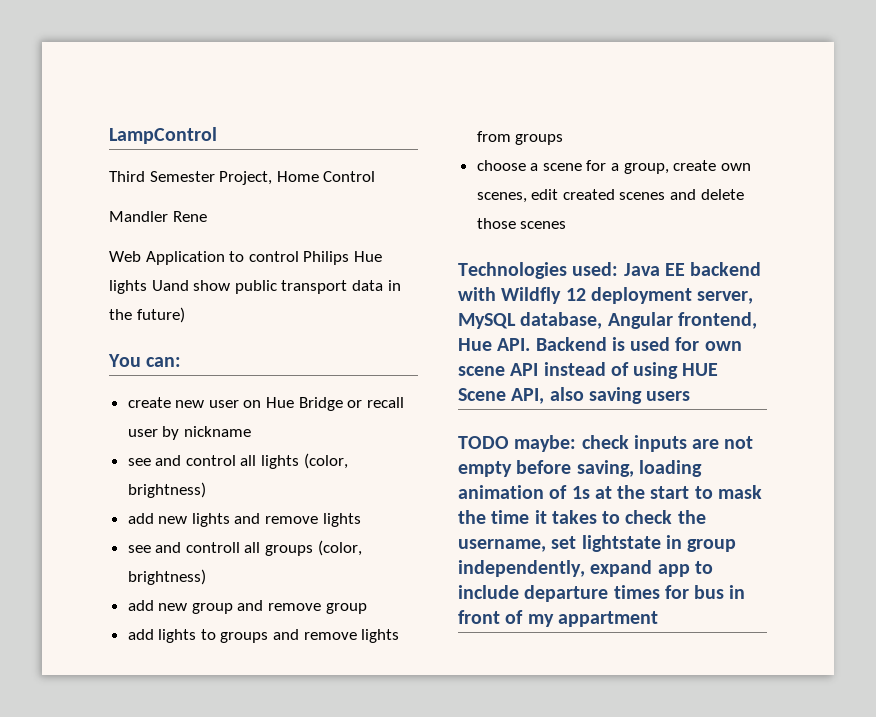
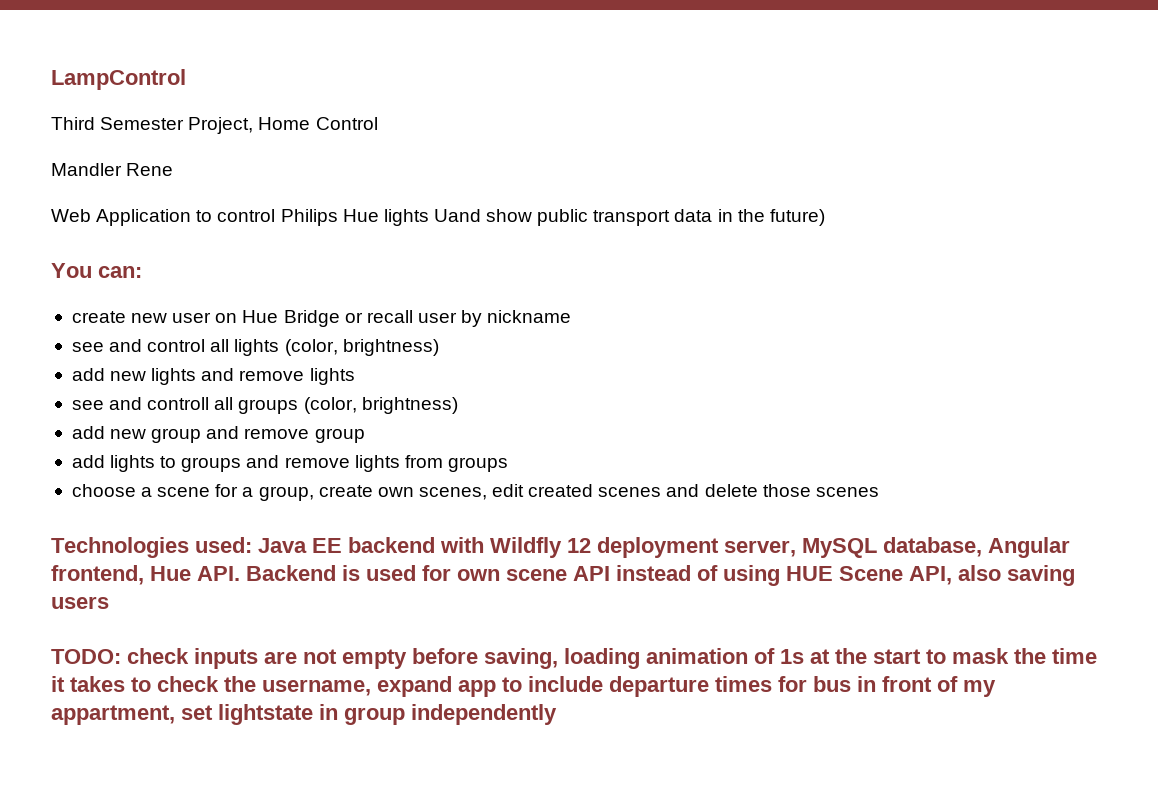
- TODO maybe: check inputs are not empty before saving, loading animation of 1s at the start to mask the time it takes to check the username, set lightstate in group independently, expand app to include departure times for bus in front of my appartment
+ TODO: check inputs are not empty before saving, loading animation of 1s at the start to mask the time it takes to check the username, expand app to include departure times for bus in front of my appartment, set lightstate in group independently

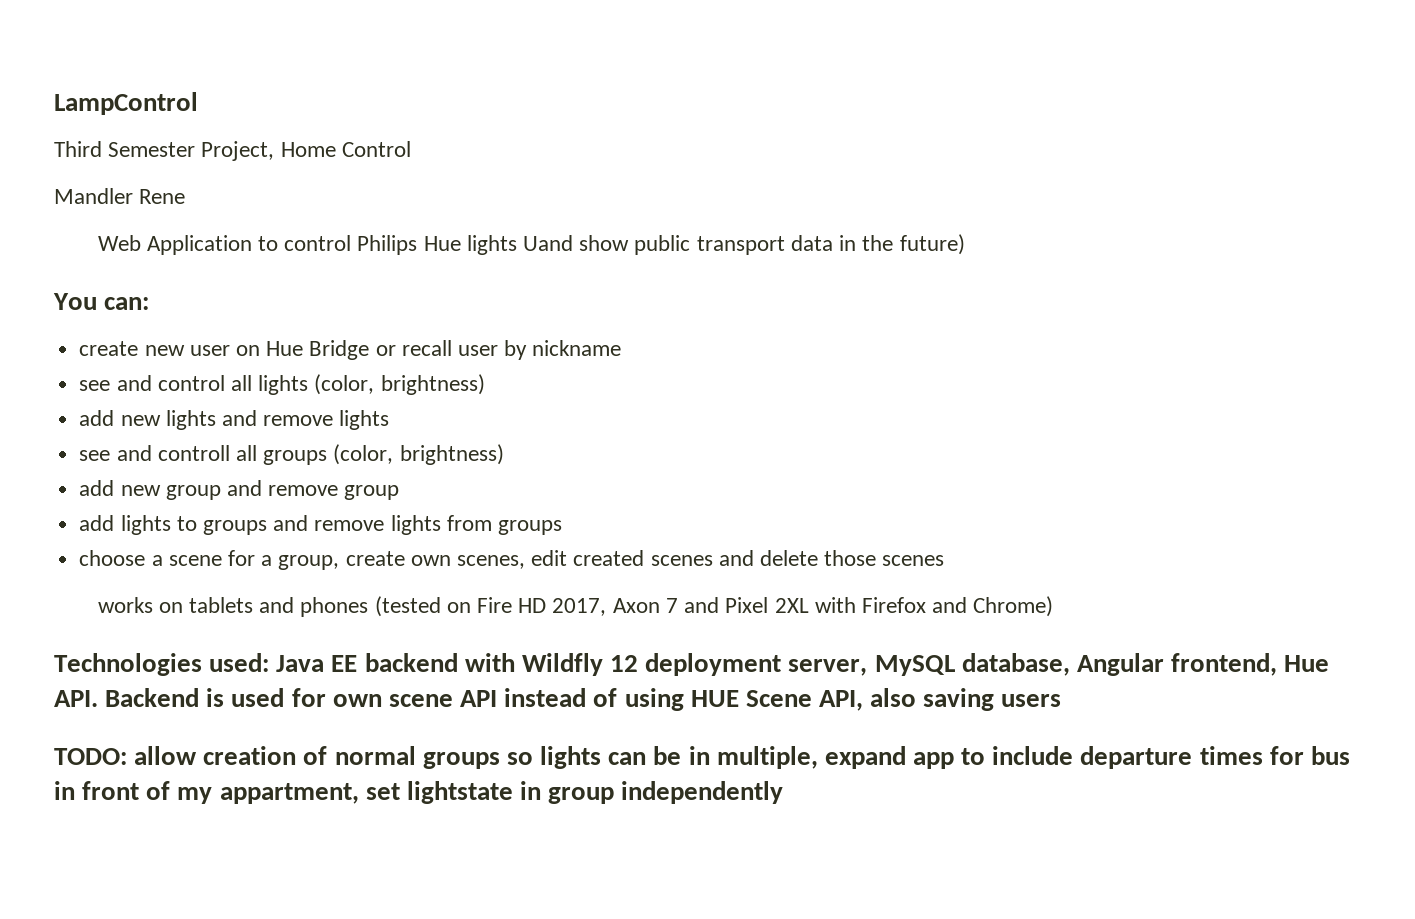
+ works on tablets and phones (tested on Fire HD 2017, Axon 7 and Pixel 2XL with Firefox and Chrome)
- TODO: check inputs are not empty before saving, loading animation of 1s at the start to mask the time it takes to check the username, expand app to include departure times for bus in front of my appartment, set lightstate in group independently
+ TODO: allow creation of normal groups so lights can be in multiple, expand app to include departure times for bus in front of my appartment, set lightstate in group independently

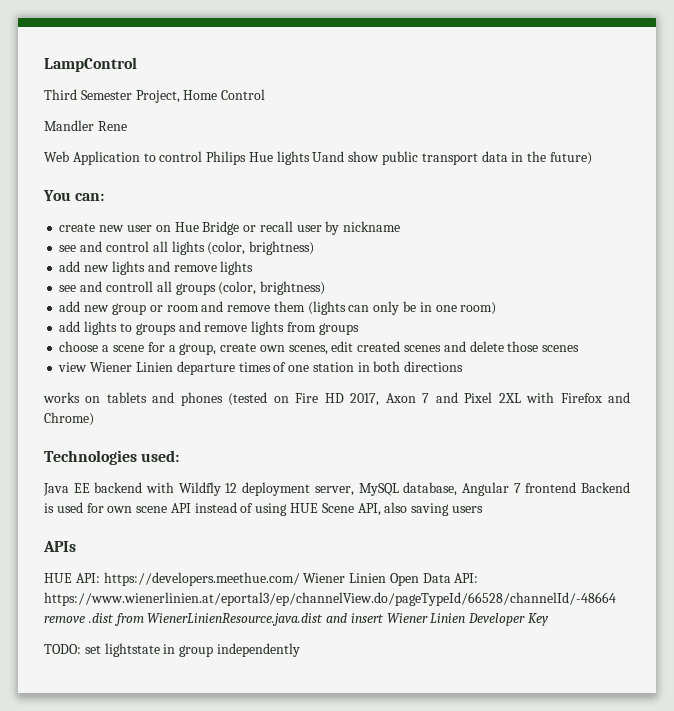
- add new group and remove group
+ add new group or room and remove them (lights can only be in one room)
+ view Wiener Linien departure times of one station in both directions
- Technologies used: Java EE backend with Wildfly 12 deployment server, MySQL database, Angular frontend, Hue API. Backend is used for own scene API instead of using HUE Scene API, also saving users
+ Technologies used:
+ Java EE backend with Wildfly 12 deployment server, MySQL database, Angular 7 frontend Backend is used for own scene API instead of using HUE Scene API, also saving users
- TODO: allow creation of normal groups so lights can be in multiple, expand app to include departure times for bus in front of my appartment, set lightstate in group independently
+ APIs
+ HUE API: https://developers.meethue.com/ Wiener Linien Open Data API: https://www.wienerlinien.at/eportal3/ep/channelView.do/pageTypeId/66528/channelId/-48664 remove .dist from WienerLinienResource.java.dist and insert Wiener Linien Developer Key
+ TODO: set lightstate in group independently

